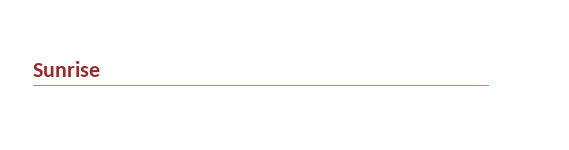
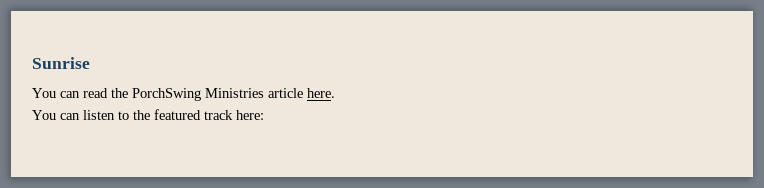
+ You can read the PorchSwing Ministries article here.
+ You can listen to the featured track here:

